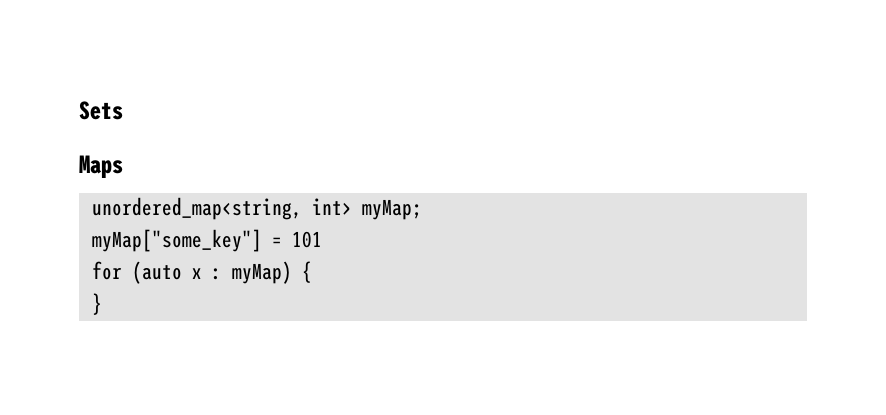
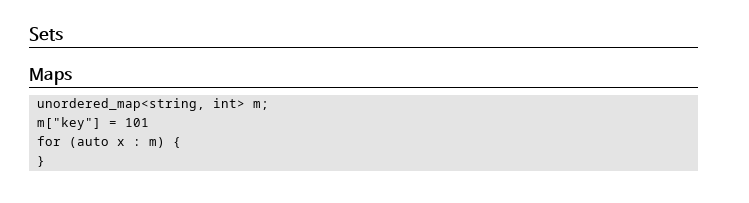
- unordered_map<string, int> myMap;
- myMap["some_key"] = 101
+ unordered_map<string, int> m;
+ m["key"] = 101
- for (auto x : myMap) {
+ for (auto x : m) {

